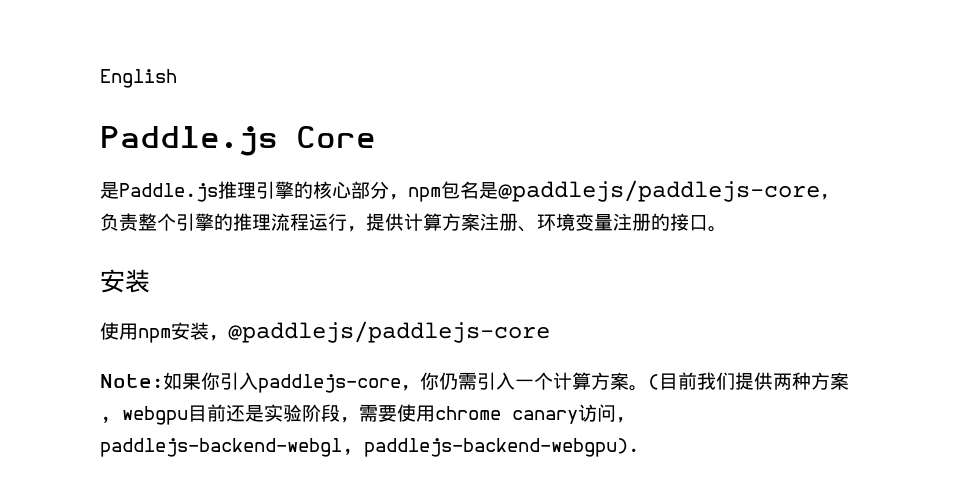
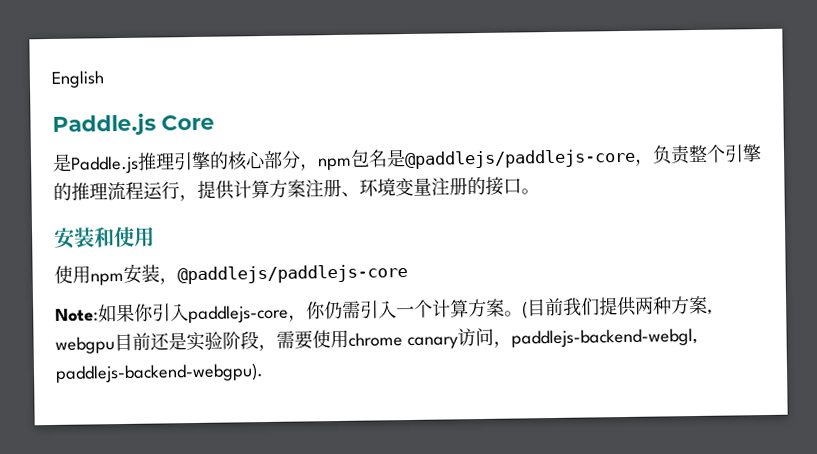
  是Paddle.js推理引擎的核心部分，npm包名是@paddlejs/paddlejs-core，负责整个引擎的推理流程运行，提供计算方案注册、环境变量注册的接口。
- 安装
+ 安装和使用

